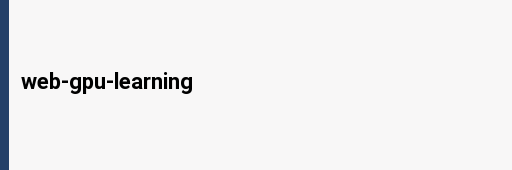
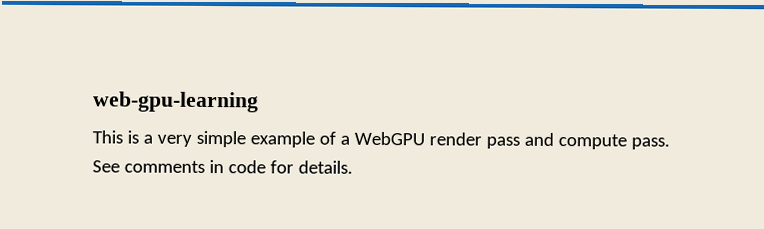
+ This is a very simple example of a WebGPU render pass and compute pass. See comments in code for details.

